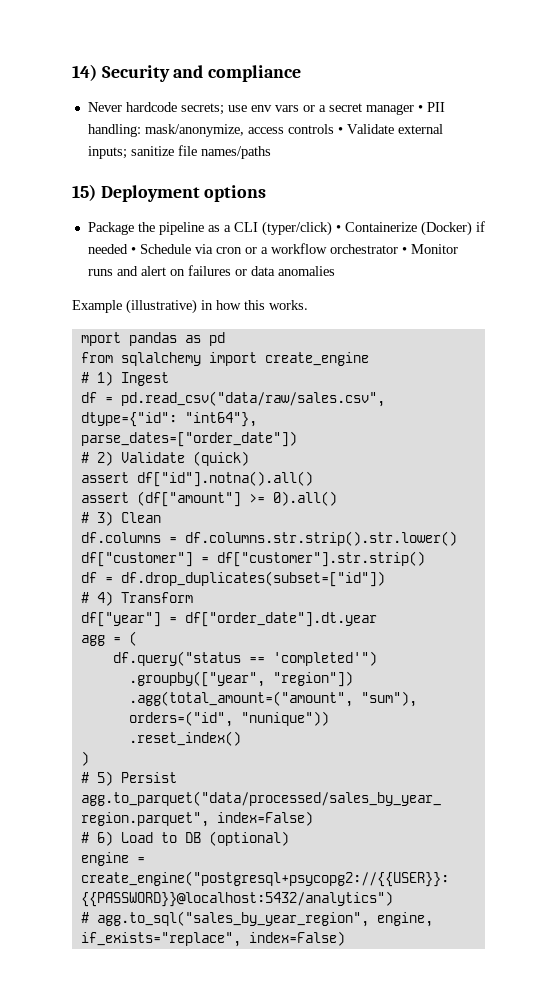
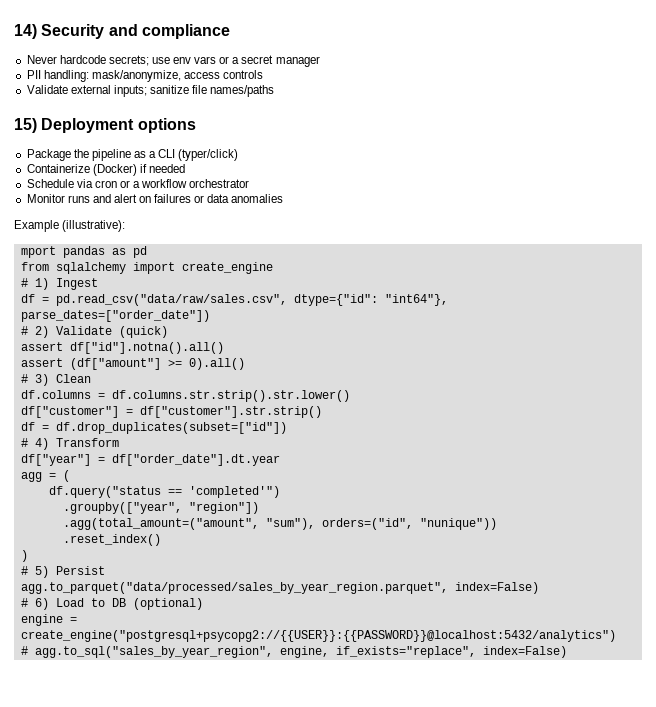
- Never hardcode secrets; use env vars or a secret manager • PII handling: mask/anonymize, access controls • Validate external inputs; sanitize file names/paths
+ Never hardcode secrets; use env vars or a secret manager
+ PII handling: mask/anonymize, access controls
+ Validate external inputs; sanitize file names/paths
- Package the pipeline as a CLI (typer/click) • Containerize (Docker) if needed • Schedule via cron or a workflow orchestrator • Monitor runs and alert on failures or data anomalies
+ Package the pipeline as a CLI (typer/click)
+ Containerize (Docker) if needed
+ Schedule via cron or a workflow orchestrator
+ Monitor runs and alert on failures or data anomalies
- Example (illustrative) in how this works.
+ Example (illustrative):

